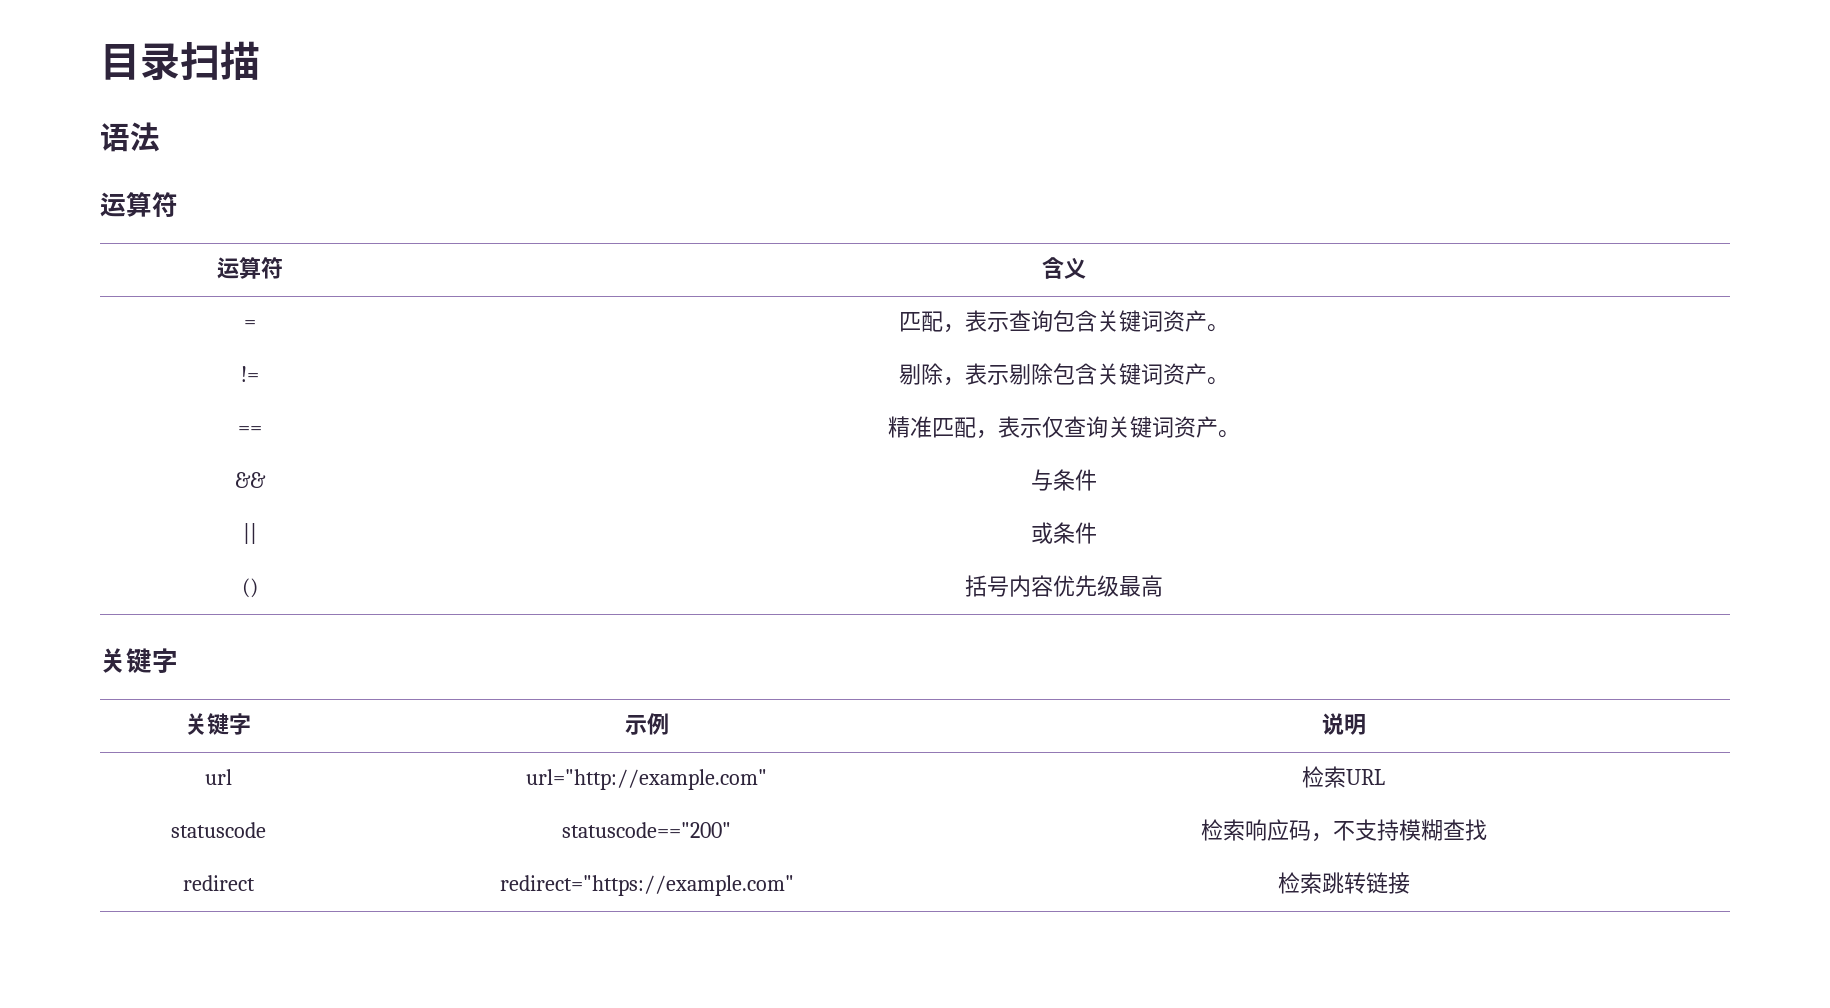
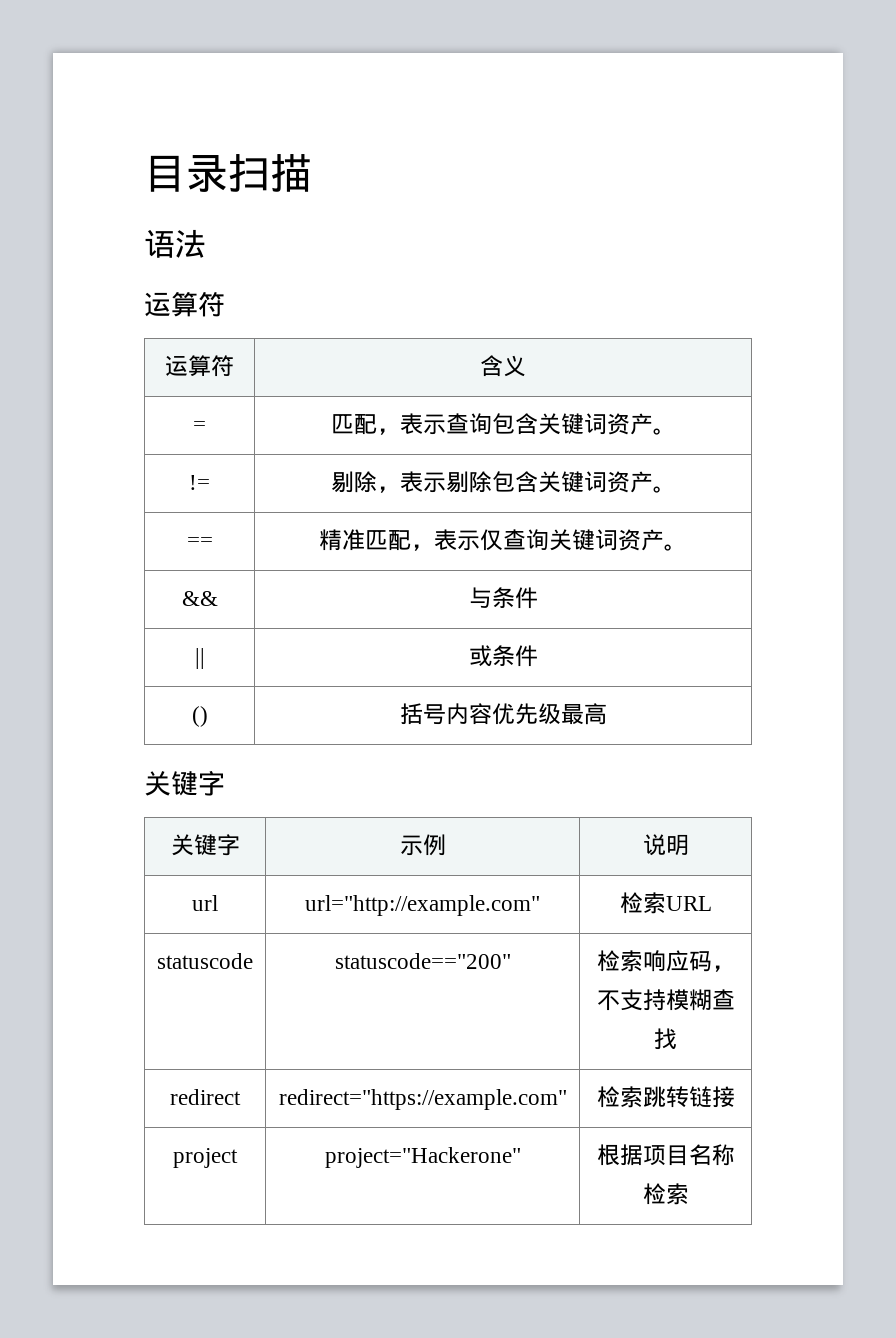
+ project | project="Hackerone" | 根据项目名称检索

